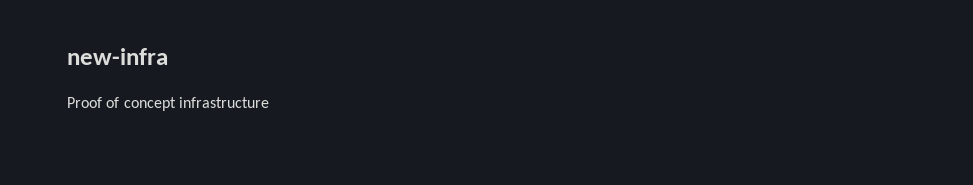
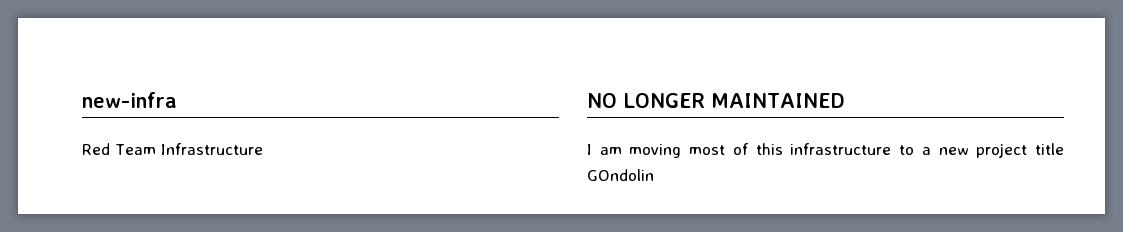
- Proof of concept infrastructure
+ Red Team Infrastructure
+ NO LONGER MAINTAINED
+ I am moving most of this infrastructure to a new project title GOndolin

